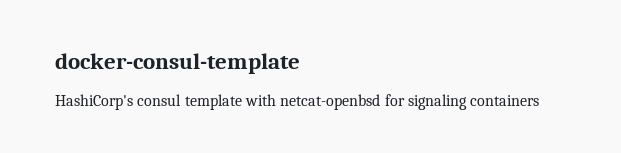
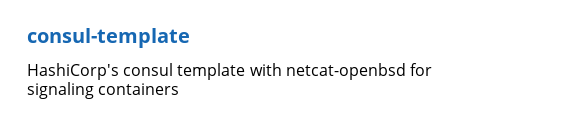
- docker-consul-template
+ consul-template

